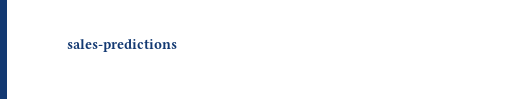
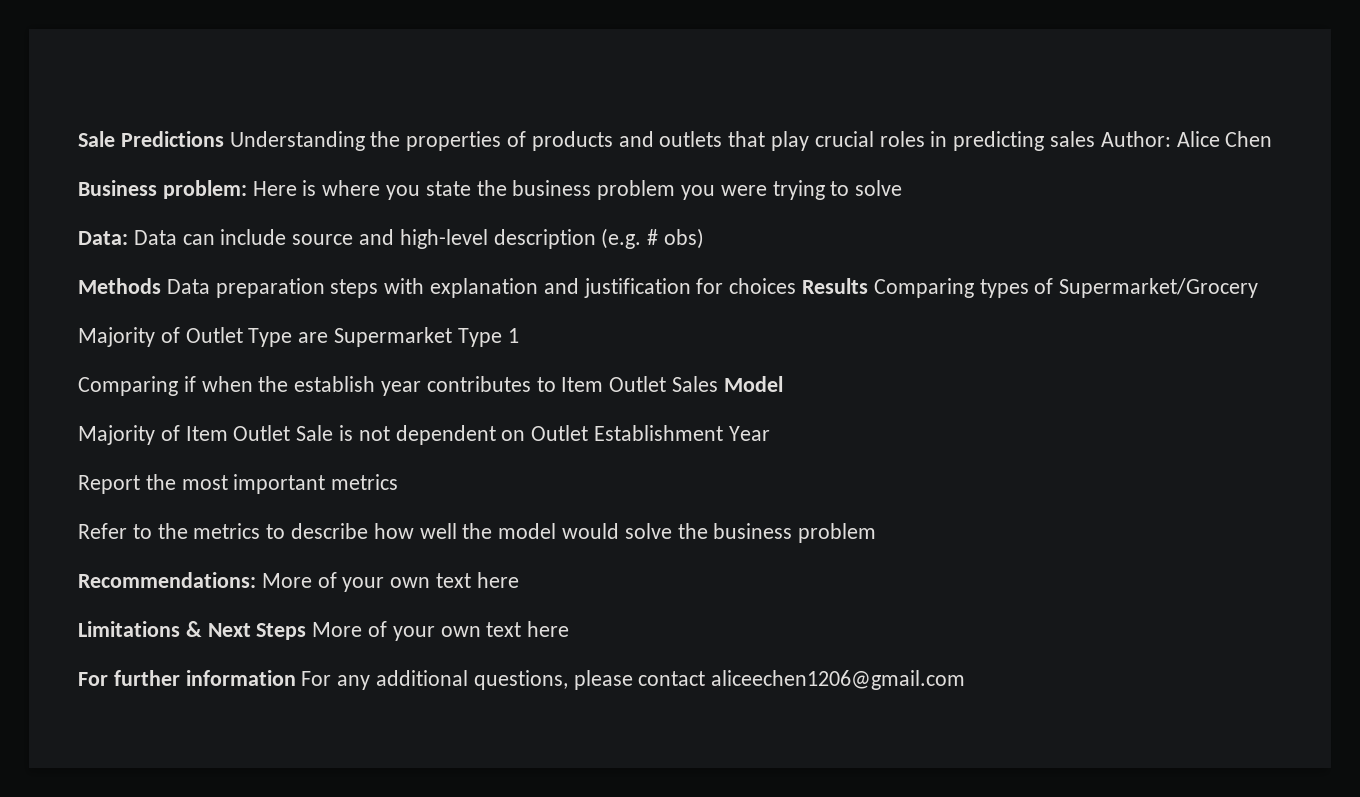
- sales-predictions
+ Sale Predictions Understanding the properties of products and outlets that play crucial roles in predicting sales Author: Alice Chen
+ Business problem: Here is where you state the business problem you were trying to solve
+ Data: Data can include source and high-level description (e.g. # obs)
+ Methods Data preparation steps with explanation and justification for choices Results Comparing types of Supermarket/Grocery
+ Majority of Outlet Type are Supermarket Type 1
+ Comparing if when the establish year contributes to Item Outlet Sales Model
+ Majority of Item Outlet Sale is not dependent on Outlet Establishment Year
+ Report the most important metrics
+ Refer to the metrics to describe how well the model would solve the business problem
+ Recommendations: More of your own text here
+ Limitations & Next Steps More of your own text here
+ For further information For any additional questions, please contact aliceechen1206@gmail.com

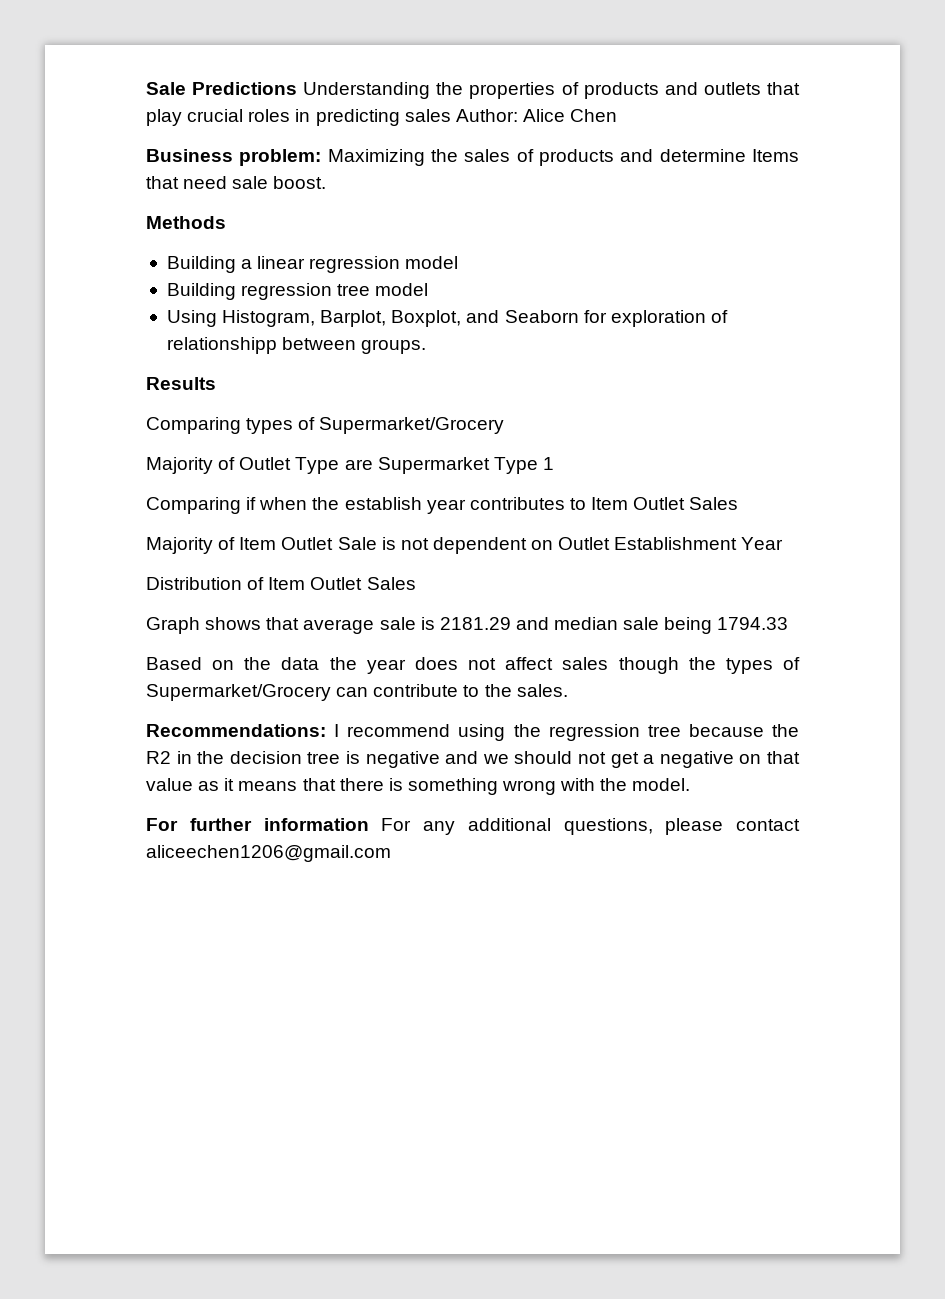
- Business problem: Here is where you state the business problem you were trying to solve
- Data: Data can include source and high-level description (e.g. # obs)
- Methods Data preparation steps with explanation and justification for choices Results Comparing types of Supermarket/Grocery
+ Business problem: Maximizing the sales of products and determine Items that need sale boost.
+ Methods
+ Building a linear regression model
+ Building regression tree model
+ Using Histogram, Barplot, Boxplot, and Seaborn for exploration of relationshipp between groups.
+ Results
+ Comparing types of Supermarket/Grocery
- Comparing if when the establish year contributes to Item Outlet Sales Model
+ Comparing if when the establish year contributes to Item Outlet Sales
- Report the most important metrics
- Refer to the metrics to describe how well the model would solve the business problem
- Recommendations: More of your own text here
- Limitations & Next Steps More of your own text here
+ Distribution of Item Outlet Sales
+ Graph shows that average sale is 2181.29 and median sale being 1794.33
+ Based on the data the year does not affect sales though the types of Supermarket/Grocery can contribute to the sales.
+ Recommendations: I recommend using the regression tree because the R2 in the decision tree is negative and we should not get a negative on that value as it means that there is something wrong with the model.

